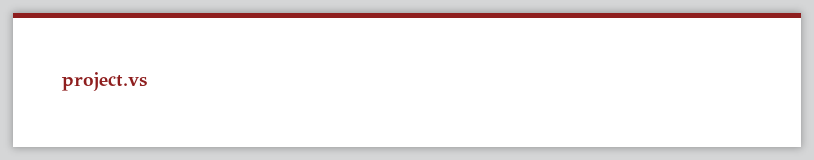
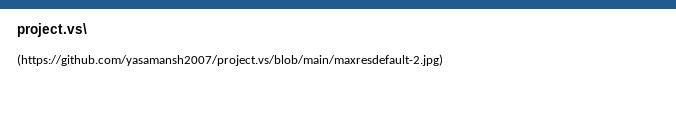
- project.vs
+ project.vs\
+ (https://github.com/yasamansh2007/project.vs/blob/main/maxresdefault-2.jpg)

